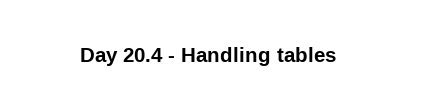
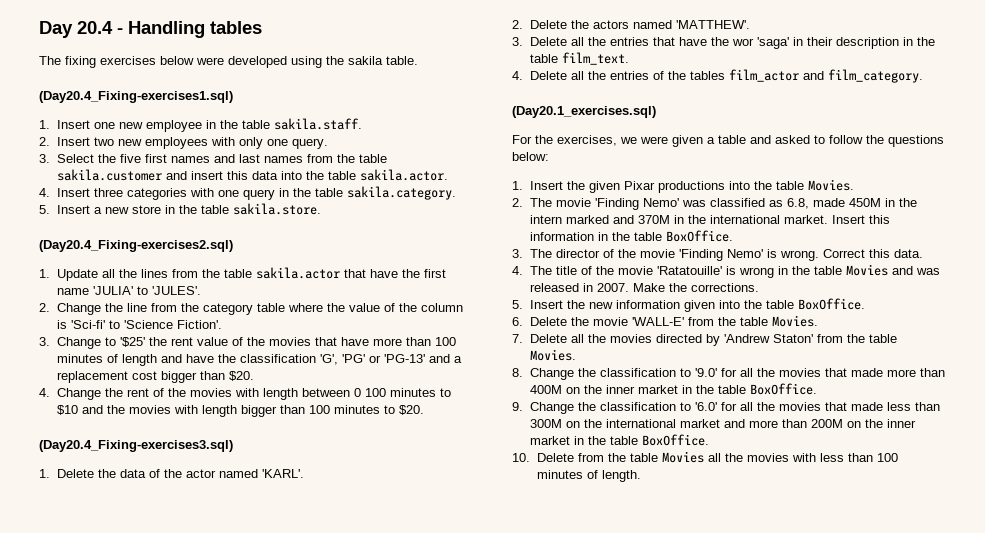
+ The fixing exercises below were developed using the sakila table.
+ (Day20.4_Fixing-exercises1.sql)
+ 1. Insert one new employee in the table sakila.staff.
+ 2. Insert two new employees with only one query.
+ 3. Select the five first names and last names from the table sakila.customer and insert this data into the table sakila.actor.
+ 4. Insert three categories with one query in the table sakila.category.
+ 5. Insert a new store in the table sakila.store.
+ (Day20.4_Fixing-exercises2.sql)
+ 1. Update all the lines from the table sakila.actor that have the first name 'JULIA' to 'JULES'.
+ 2. Change the line from the category table where the value of the column is 'Sci-fi' to 'Science Fiction'.
+ 3. Change to '$25' the rent value of the movies that have more than 100 minutes of length and have the classification 'G', 'PG' or 'PG-13' and a replacement cost bigger than $20.
+ 4. Change the rent of the movies with length between 0 100 minutes to $10 and the movies with length bigger than 100 minutes to $20.
+ (Day20.4_Fixing-exercises3.sql)
+ 1. Delete the data of the actor named 'KARL'.
+ 2. Delete the actors named 'MATTHEW'.
+ 3. Delete all the entries that have the wor 'saga' in their description in the table film_text.
+ 4. Delete all the entries of the tables film_actor and film_category.
+ (Day20.1_exercises.sql)
+ For the exercises, we were given a table and asked to follow the questions below:
+ 1. Insert the given Pixar productions into the table Movies.
+ 2. The movie 'Finding Nemo' was classified as 6.8, made 450M in the intern marked and 370M in the international market. Insert this information in the table BoxOffice.
+ 3. The director of the movie 'Finding Nemo' is wrong. Correct this data.
+ 4. The title of the movie 'Ratatouille' is wrong in the table Movies and was released in 2007. Make the corrections.
+ 5. Insert the new information given into the table BoxOffice.
+ 6. Delete the movie 'WALL-E' from the table Movies.
+ 7. Delete all the movies directed by 'Andrew Staton' from the table Movies.
+ 8. Change the classification to '9.0' for all the movies that made more than 400M on the inner market in the table BoxOffice.
+ 9. Change the classification to '6.0' for all the movies that made less than 300M on the international market and more than 200M on the inner market in the table BoxOffice.
+ 10. Delete from the table Movies all the movies with less than 100 minutes of length.

